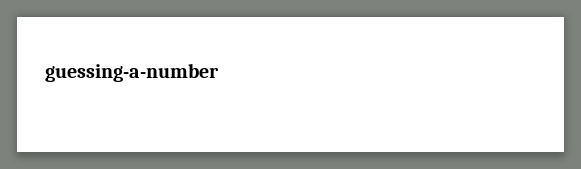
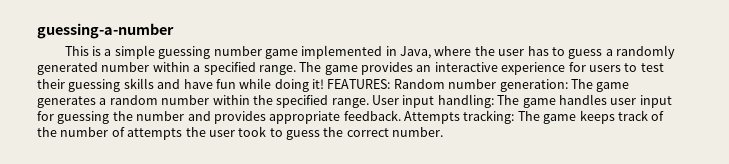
+ This is a simple guessing number game implemented in Java, where the user has to guess a randomly generated number within a specified range. The game provides an interactive experience for users to test their guessing skills and have fun while doing it! FEATURES: Random number generation: The game generates a random number within the specified range. User input handling: The game handles user input for guessing the number and provides appropriate feedback. Attempts tracking: The game keeps track of the number of attempts the user took to guess the correct number.

